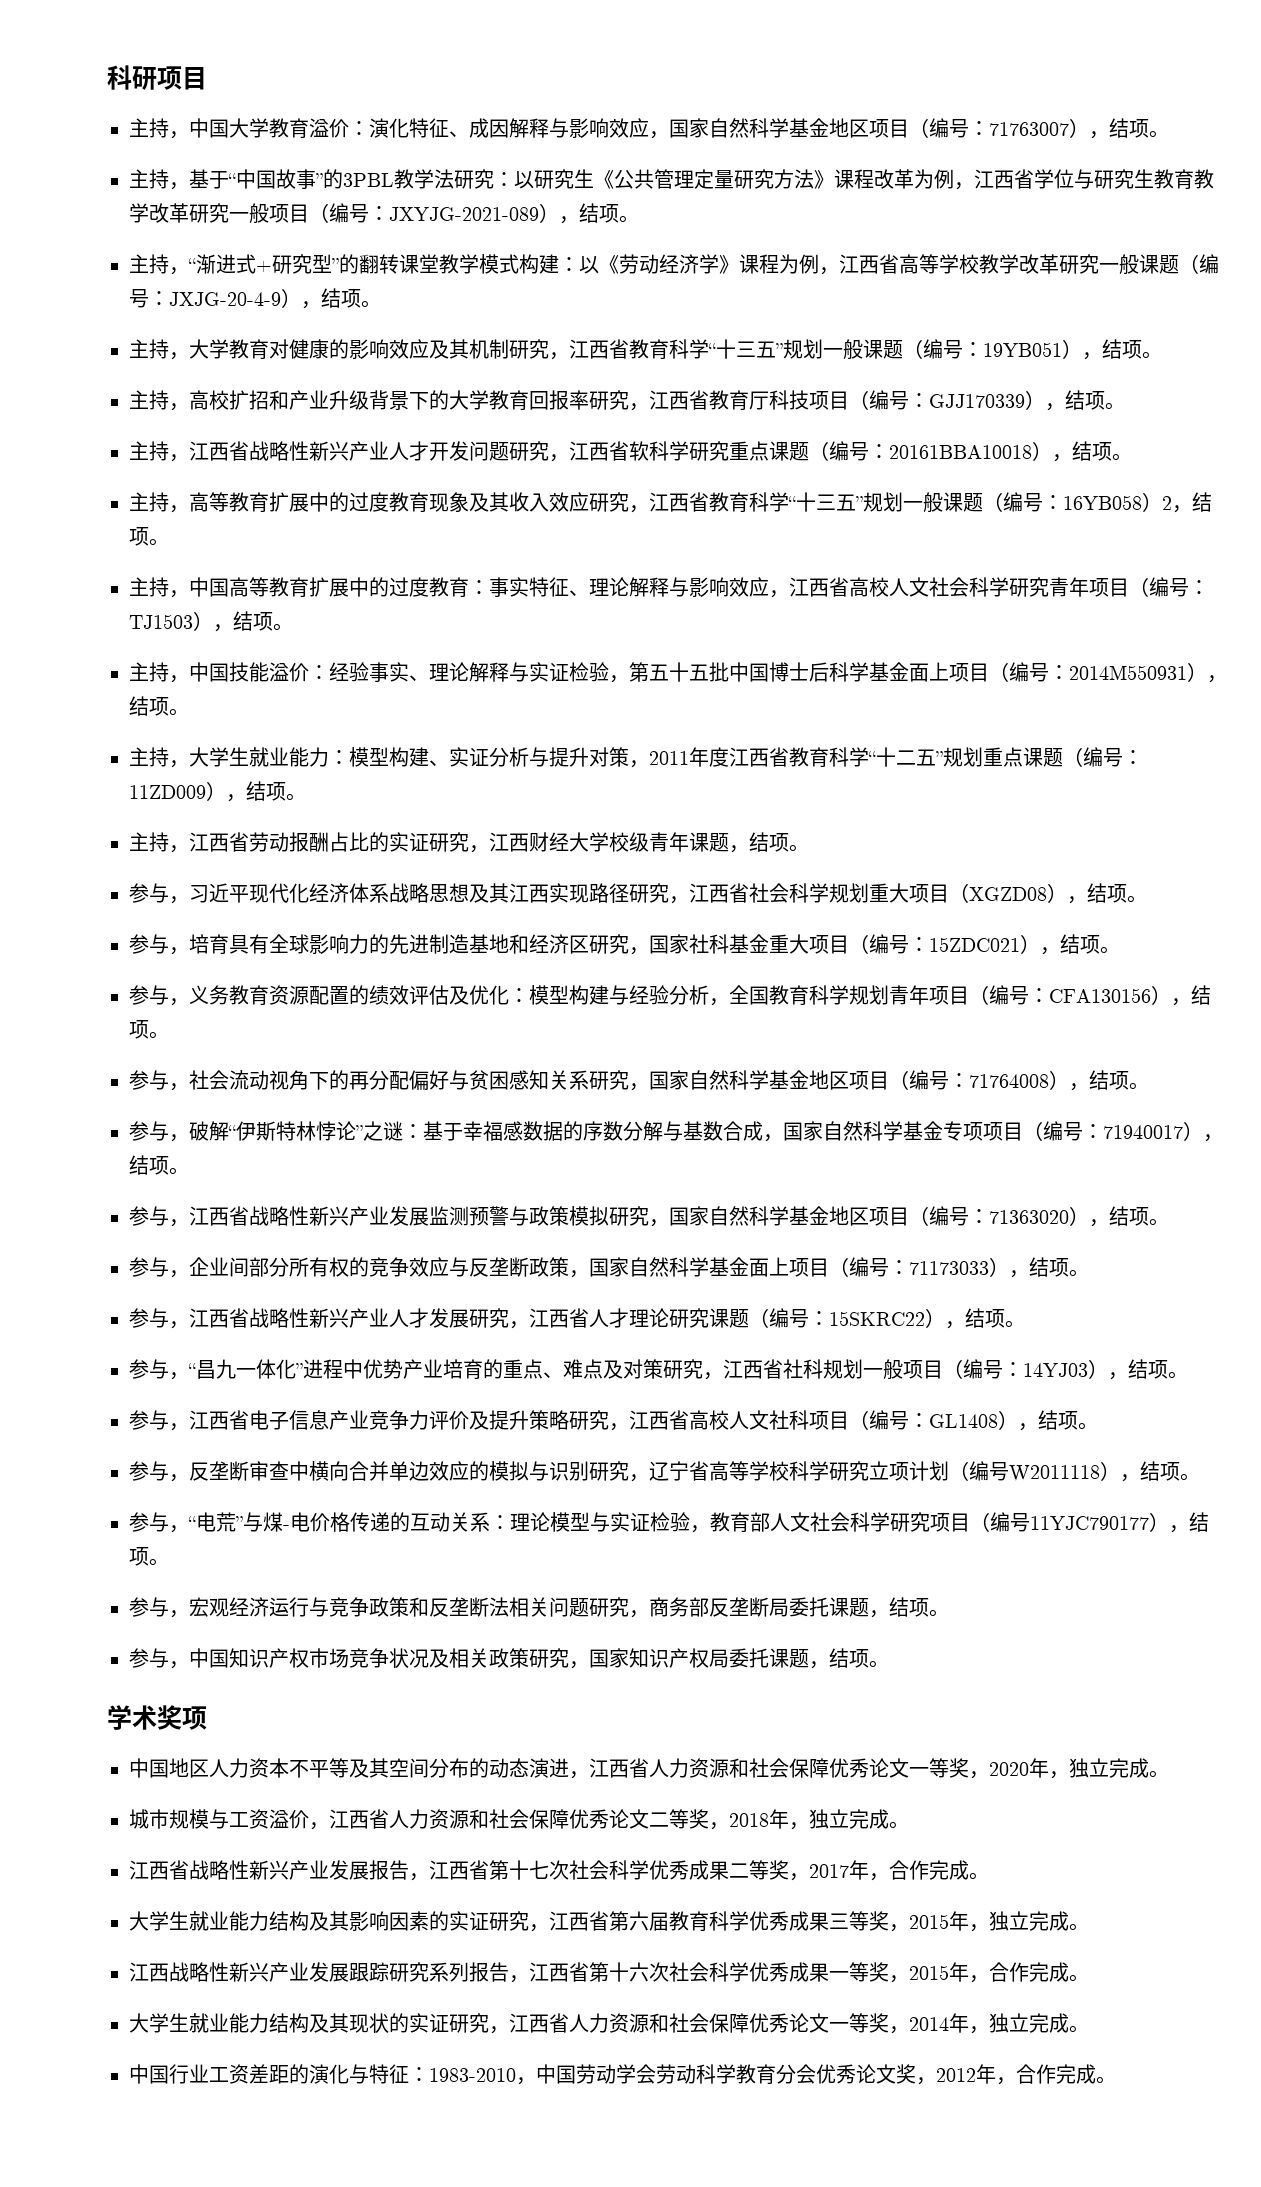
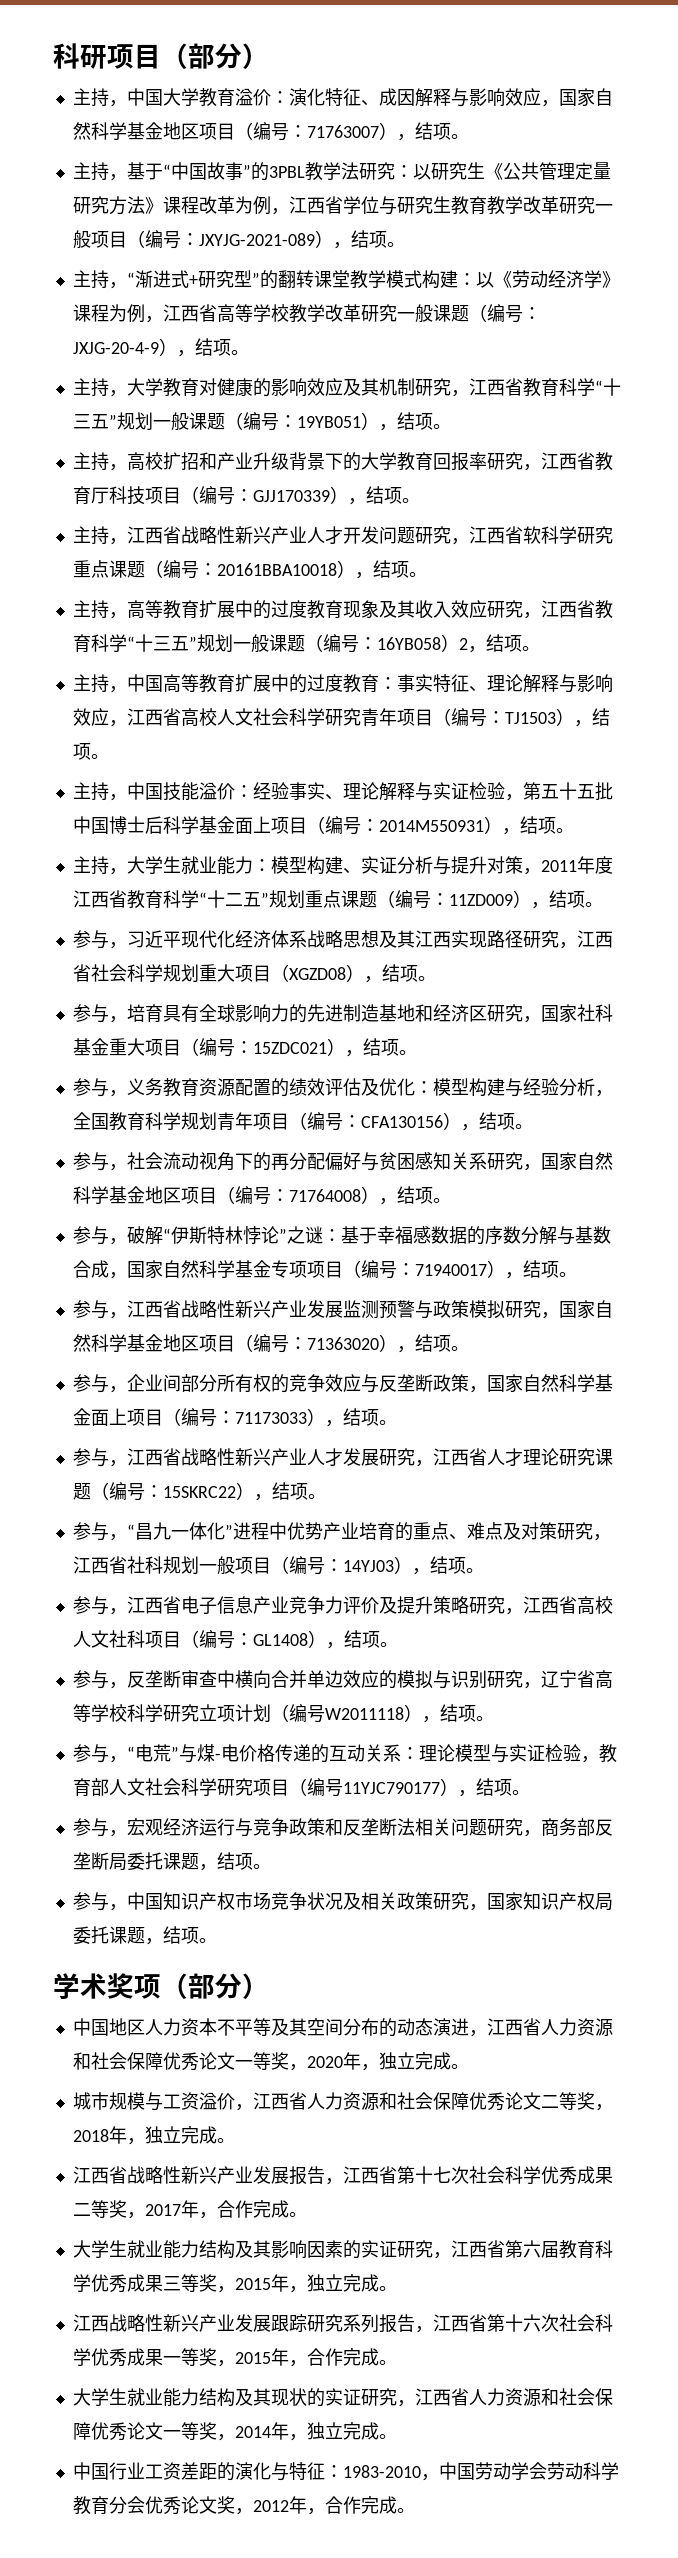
- 科研项目
+ 科研项目（部分）
- 主持，江西省劳动报酬占比的实证研究，江西财经大学校级青年课题，结项。
- 学术奖项
+ 学术奖项（部分）

